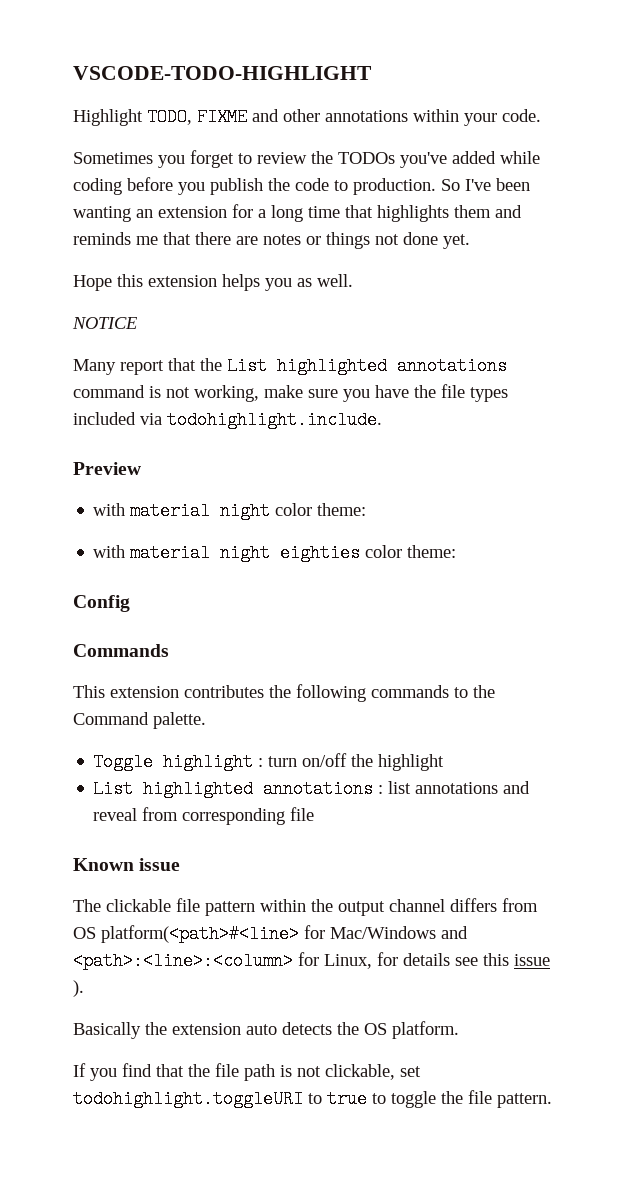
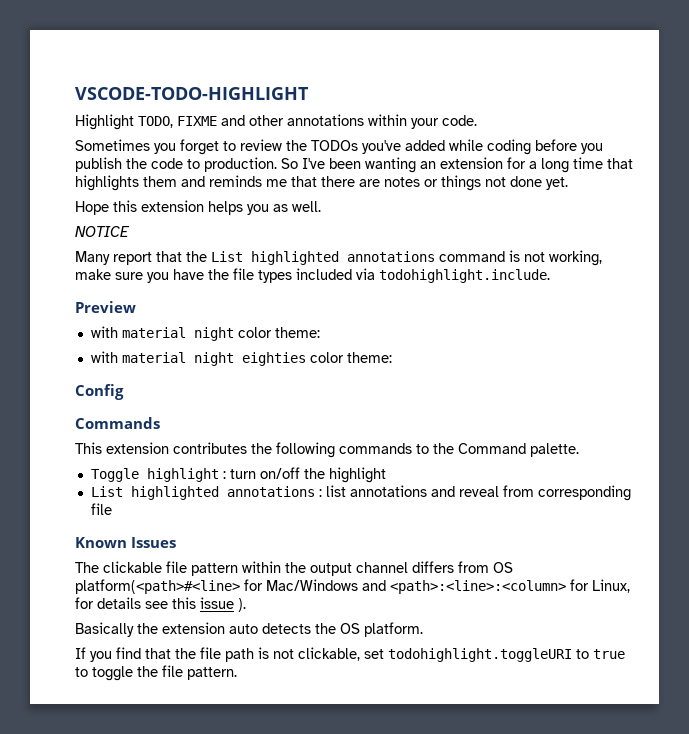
- Known issue
+ Known Issues

